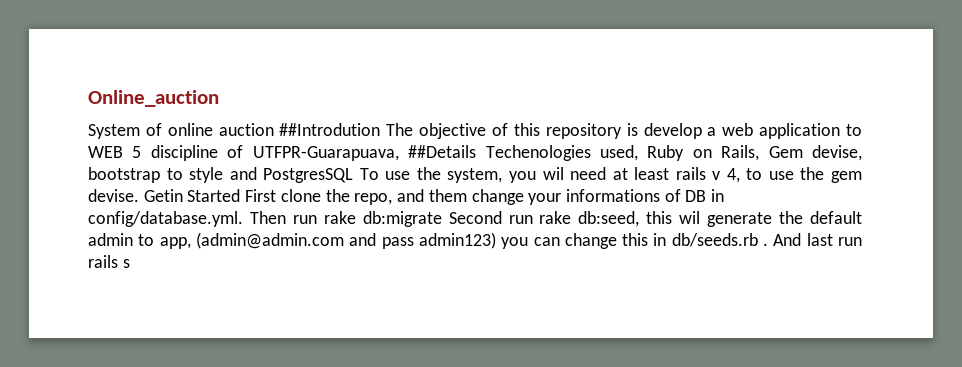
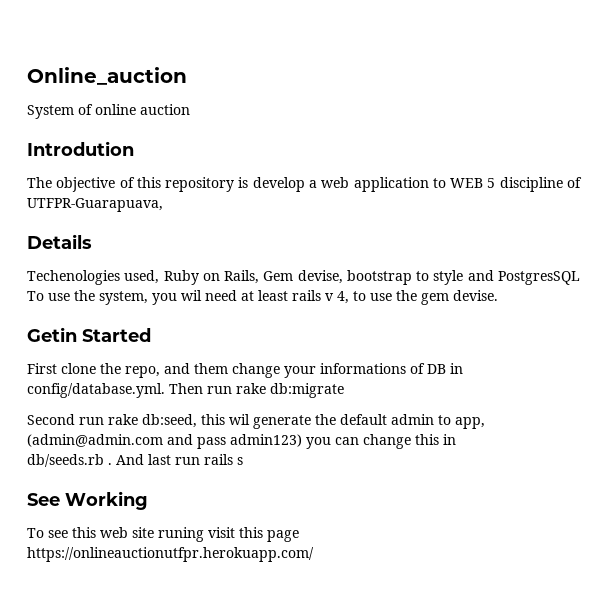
- System of online auction ##Introdution The objective of this repository is develop a web application to WEB 5 discipline of UTFPR-Guarapuava, ##Details Techenologies used, Ruby on Rails, Gem devise, bootstrap to style and PostgresSQL To use the system, you wil need at least rails v 4, to use the gem devise. Getin Started First clone the repo, and them change your informations of DB in config/database.yml. Then run rake db:migrate Second run rake db:seed, this wil generate the default admin to app, (admin@admin.com and pass admin123) you can change this in db/seeds.rb .
+ System of online auction
+ Introdution
+ The objective of this repository is develop a web application to WEB 5 discipline of UTFPR-Guarapuava,
+ Details
+ Techenologies used, Ruby on Rails, Gem devise, bootstrap to style and PostgresSQL To use the system, you wil need at least rails v 4, to use the gem devise.
+ Getin Started
+ First clone the repo, and them change your informations of DB in config/database.yml. Then run rake db:migrate
+ Second run rake db:seed, this wil generate the default admin to app, (admin@admin.com and pass admin123) you can change this in
+ db/seeds.rb .
+ See Working
+ To see this web site runing visit this page https://onlineauctionutfpr.herokuapp.com/

